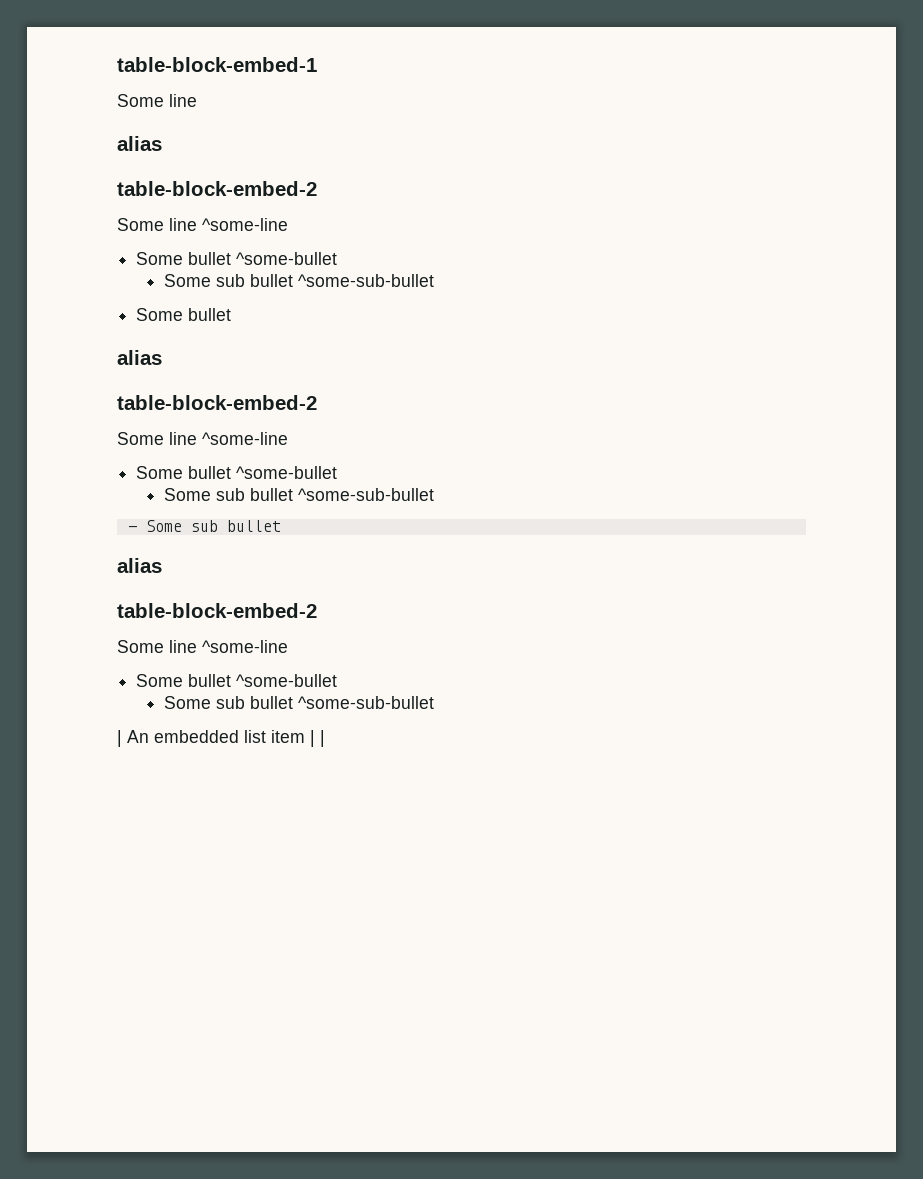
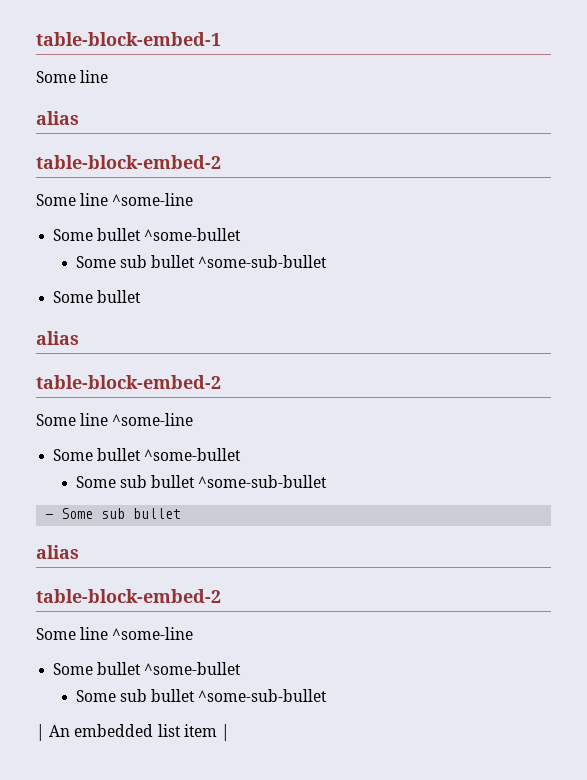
- | An embedded list item | |
+ | An embedded list item |

